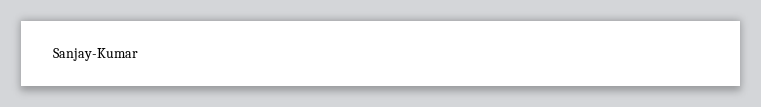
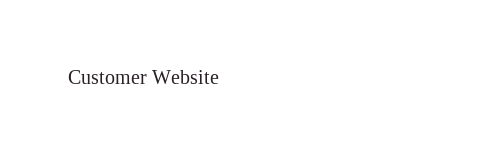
- Sanjay-Kumar
+ Customer Website

